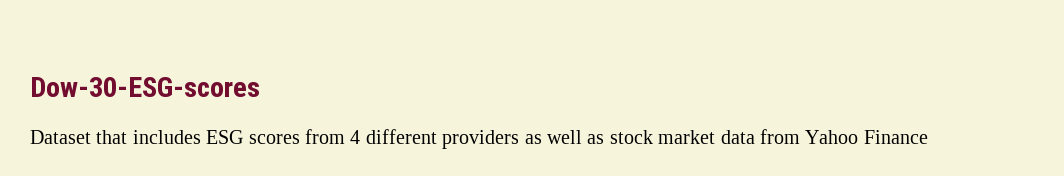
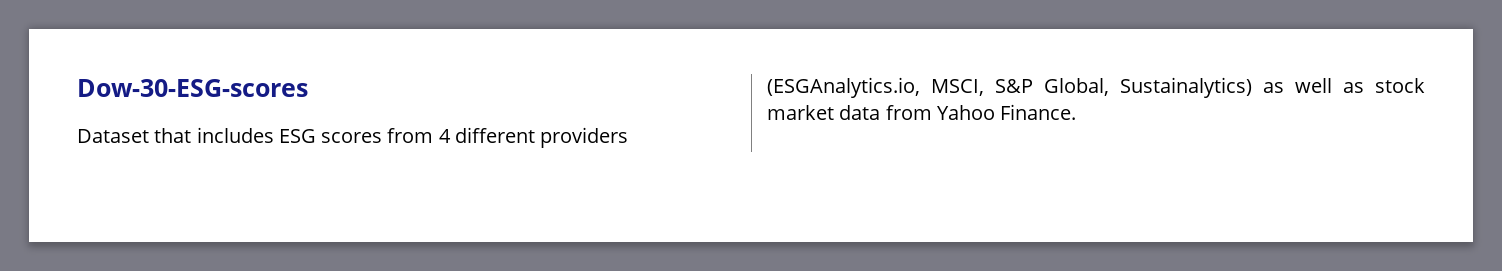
- Dataset that includes ESG scores from 4 different providers as well as stock market data from Yahoo Finance
+ Dataset that includes ESG scores from 4 different providers (ESGAnalytics.io, MSCI, S&P Global, Sustainalytics) as well as stock market data from Yahoo Finance.

